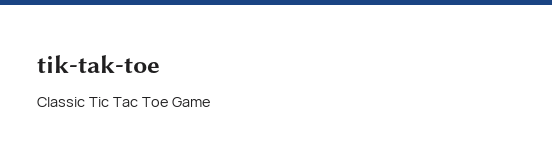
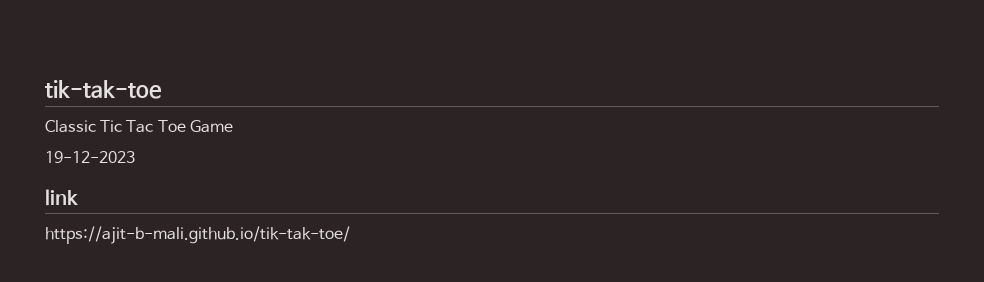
+ 19-12-2023
+ link
+ https://ajit-b-mali.github.io/tik-tak-toe/

